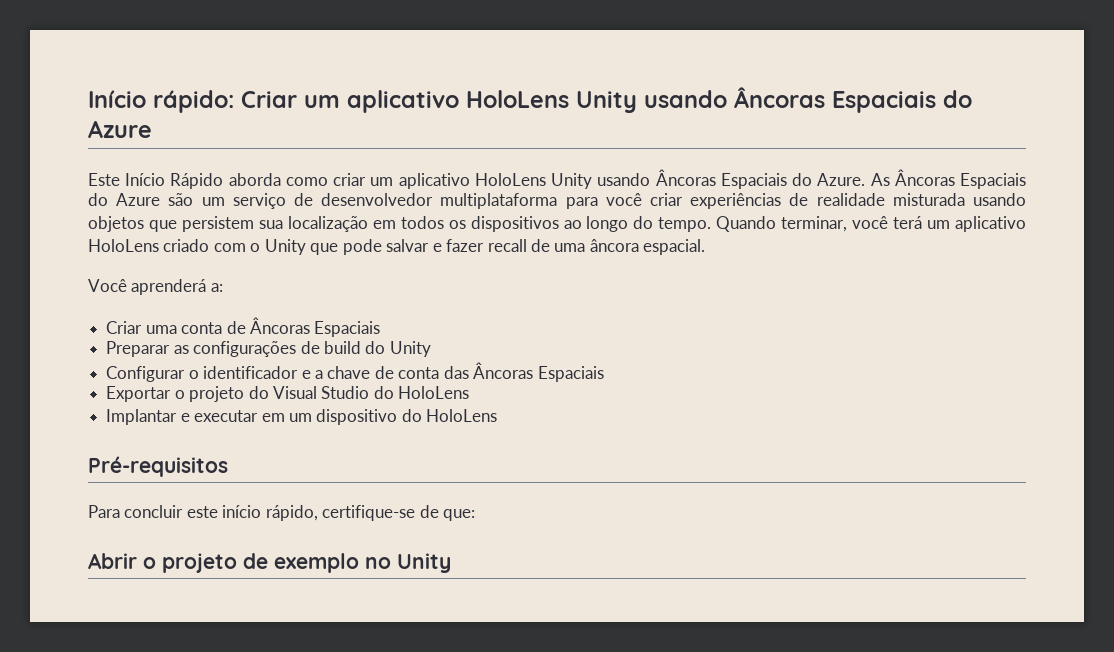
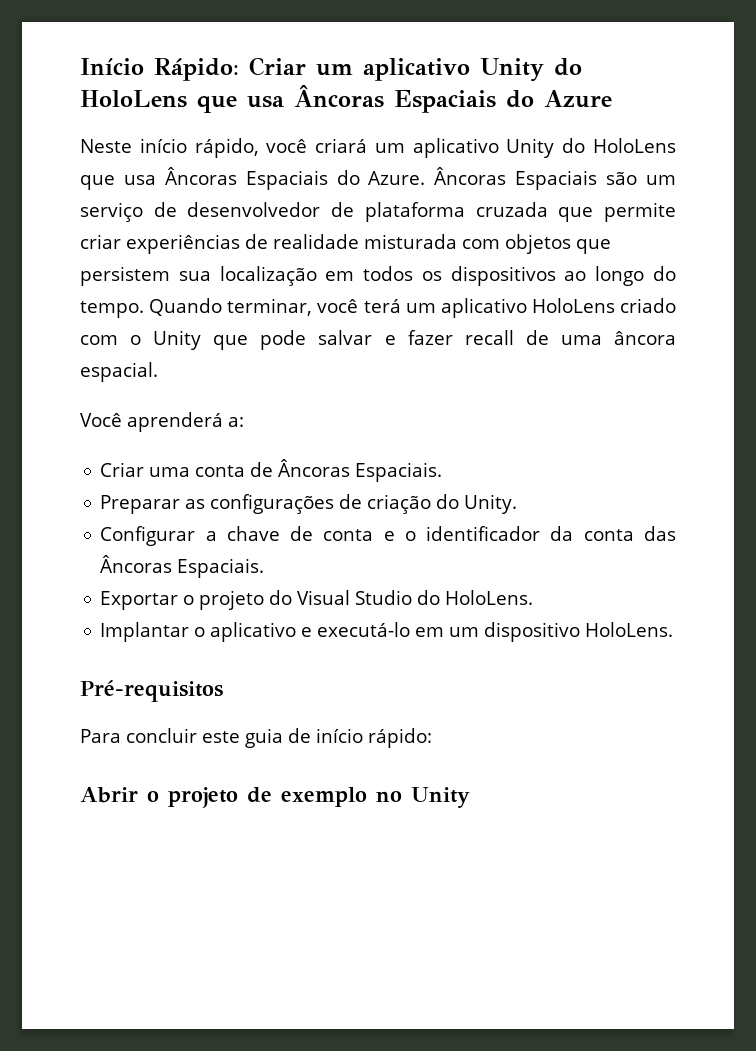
- Início rápido: Criar um aplicativo HoloLens Unity usando Âncoras Espaciais do Azure
+ Início Rápido: Criar um aplicativo Unity do HoloLens que usa Âncoras Espaciais do Azure
- Este Início Rápido aborda como criar um aplicativo HoloLens Unity usando Âncoras Espaciais do Azure.
+ Neste início rápido, você criará um aplicativo Unity do HoloLens que usa Âncoras Espaciais do Azure.
- As Âncoras Espaciais do Azure são um serviço de desenvolvedor multiplataforma para você criar experiências de realidade misturada usando objetos que persistem sua localização em todos os dispositivos ao longo do tempo.
+ Âncoras Espaciais são um serviço de desenvolvedor de plataforma cruzada que permite criar experiências de realidade misturada com objetos que persistem sua localização em todos os dispositivos ao longo do tempo.
- Criar uma conta de Âncoras Espaciais
+ Criar uma conta de Âncoras Espaciais.
- Preparar as configurações de build do Unity
- Configurar o identificador e a chave de conta das Âncoras Espaciais
+ Preparar as configurações de criação do Unity.
+ Configurar a chave de conta e o identificador da conta das Âncoras Espaciais.
- Exportar o projeto do Visual Studio do HoloLens
+ Exportar o projeto do Visual Studio do HoloLens.
- Implantar e executar em um dispositivo do HoloLens
+ Implantar o aplicativo e executá-lo em um dispositivo HoloLens.
- Para concluir este início rápido, certifique-se de que:
+ Para concluir este guia de início rápido:

